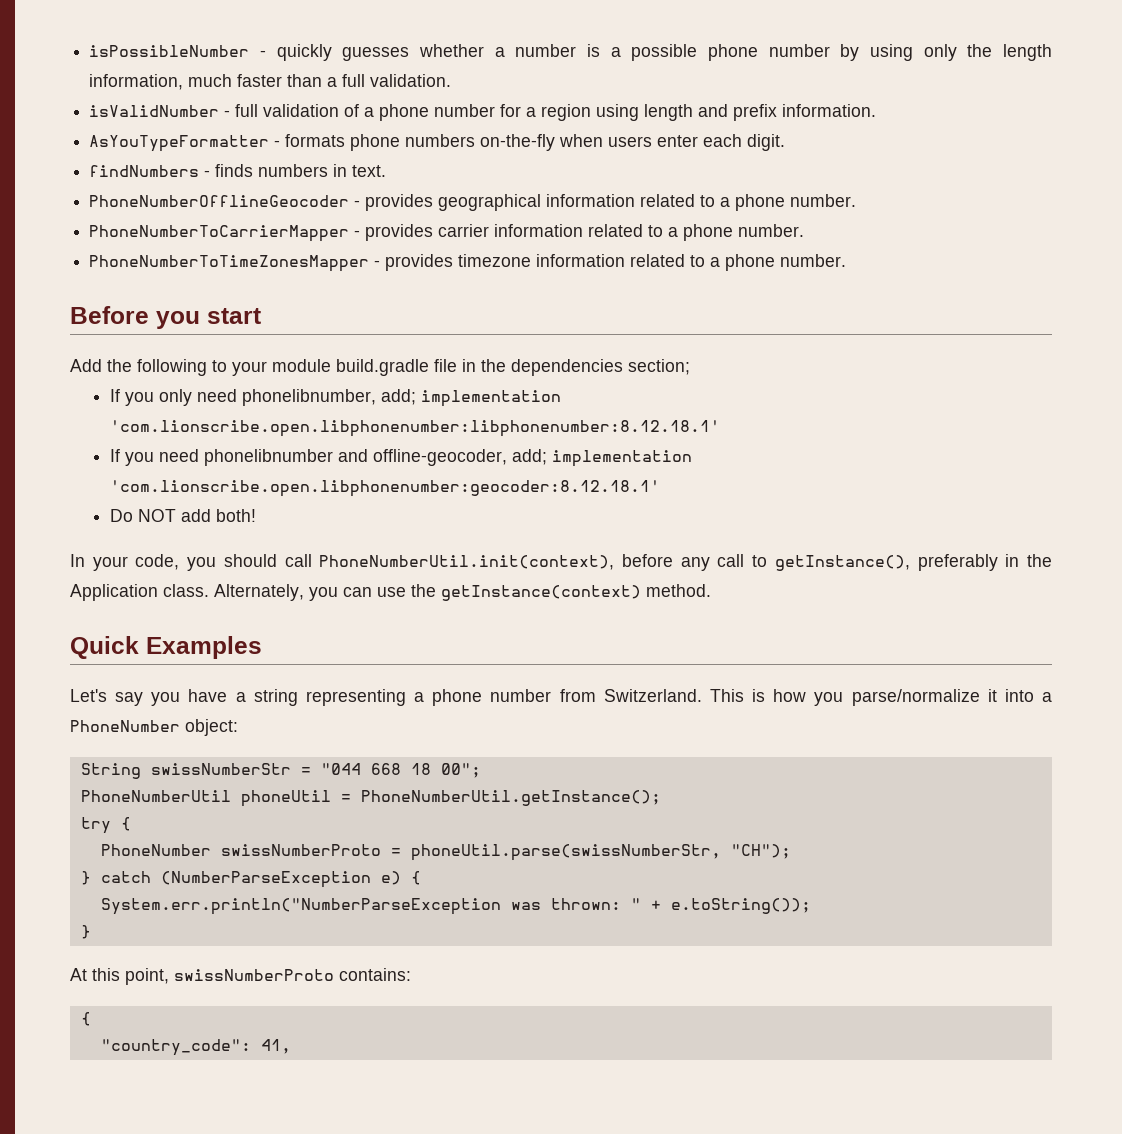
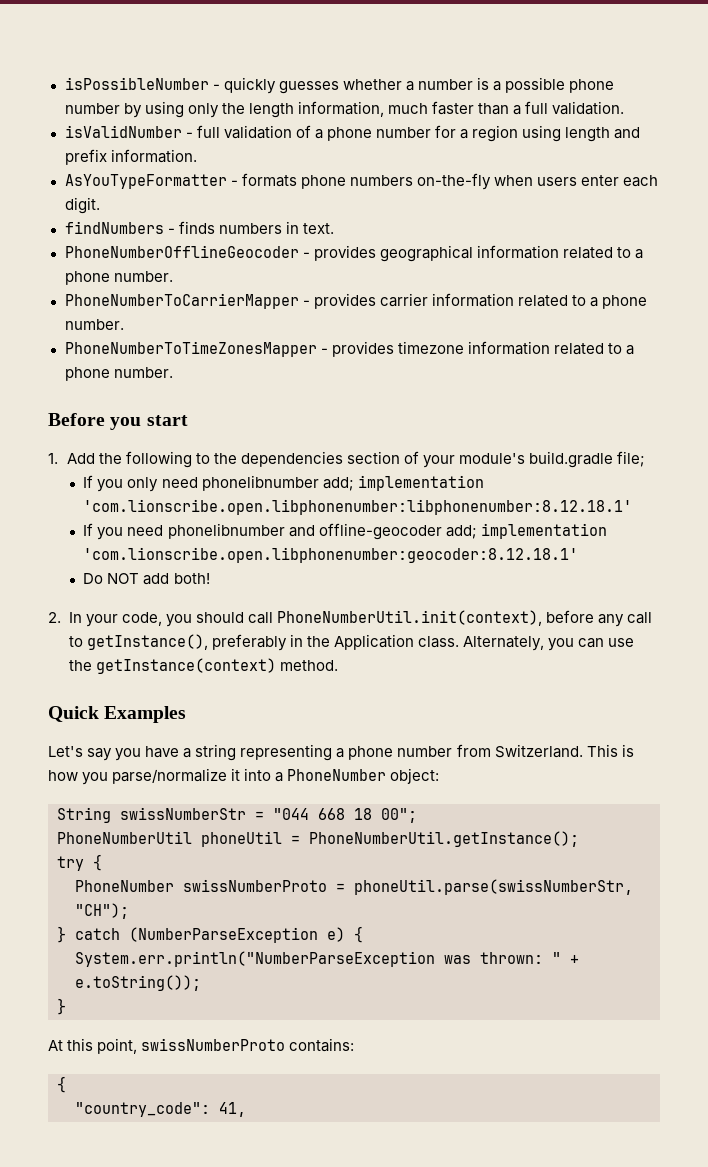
- Add the following to your module build.gradle file in the dependencies section;
+ 1. Add the following to the dependencies section of your module's build.gradle file;
- If you only need phonelibnumber, add; implementation 'com.lionscribe.open.libphonenumber:libphonenumber:8.12.18.1'
+ If you only need phonelibnumber add; implementation 'com.lionscribe.open.libphonenumber:libphonenumber:8.12.18.1'
- If you need phonelibnumber and offline-geocoder, add; implementation 'com.lionscribe.open.libphonenumber:geocoder:8.12.18.1'
+ If you need phonelibnumber and offline-geocoder add; implementation 'com.lionscribe.open.libphonenumber:geocoder:8.12.18.1'
- In your code, you should call PhoneNumberUtil.init(context), before any call to getInstance(), preferably in the Application class.
+ 2. In your code, you should call PhoneNumberUtil.init(context), before any call to getInstance(), preferably in the Application class.

